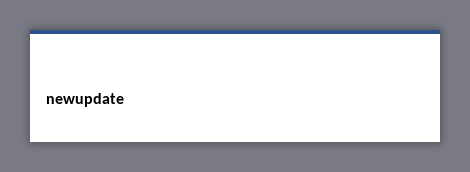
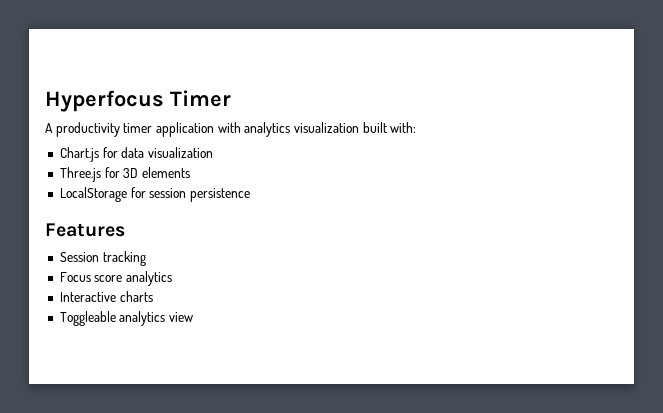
- newupdate
+ Hyperfocus Timer
+ A productivity timer application with analytics visualization built with:
+ Chart.js for data visualization
+ Three.js for 3D elements
+ LocalStorage for session persistence
+ Features
+ Session tracking
+ Focus score analytics
+ Interactive charts
+ Toggleable analytics view

